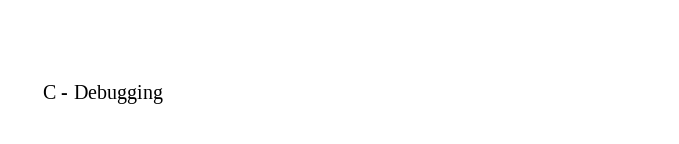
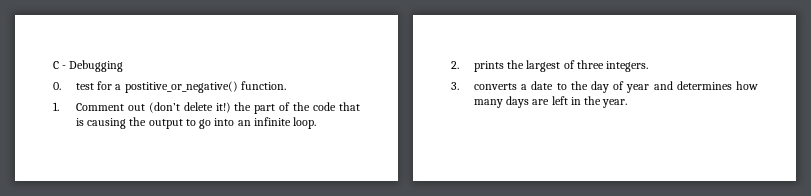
+ 0. test for a postitive_or_negative() function.
+ 1. Comment out (don’t delete it!) the part of the code that is causing the output to go into an infinite loop.
+ 2. prints the largest of three integers.
+ 3. converts a date to the day of year and determines how many days are left in the year.

